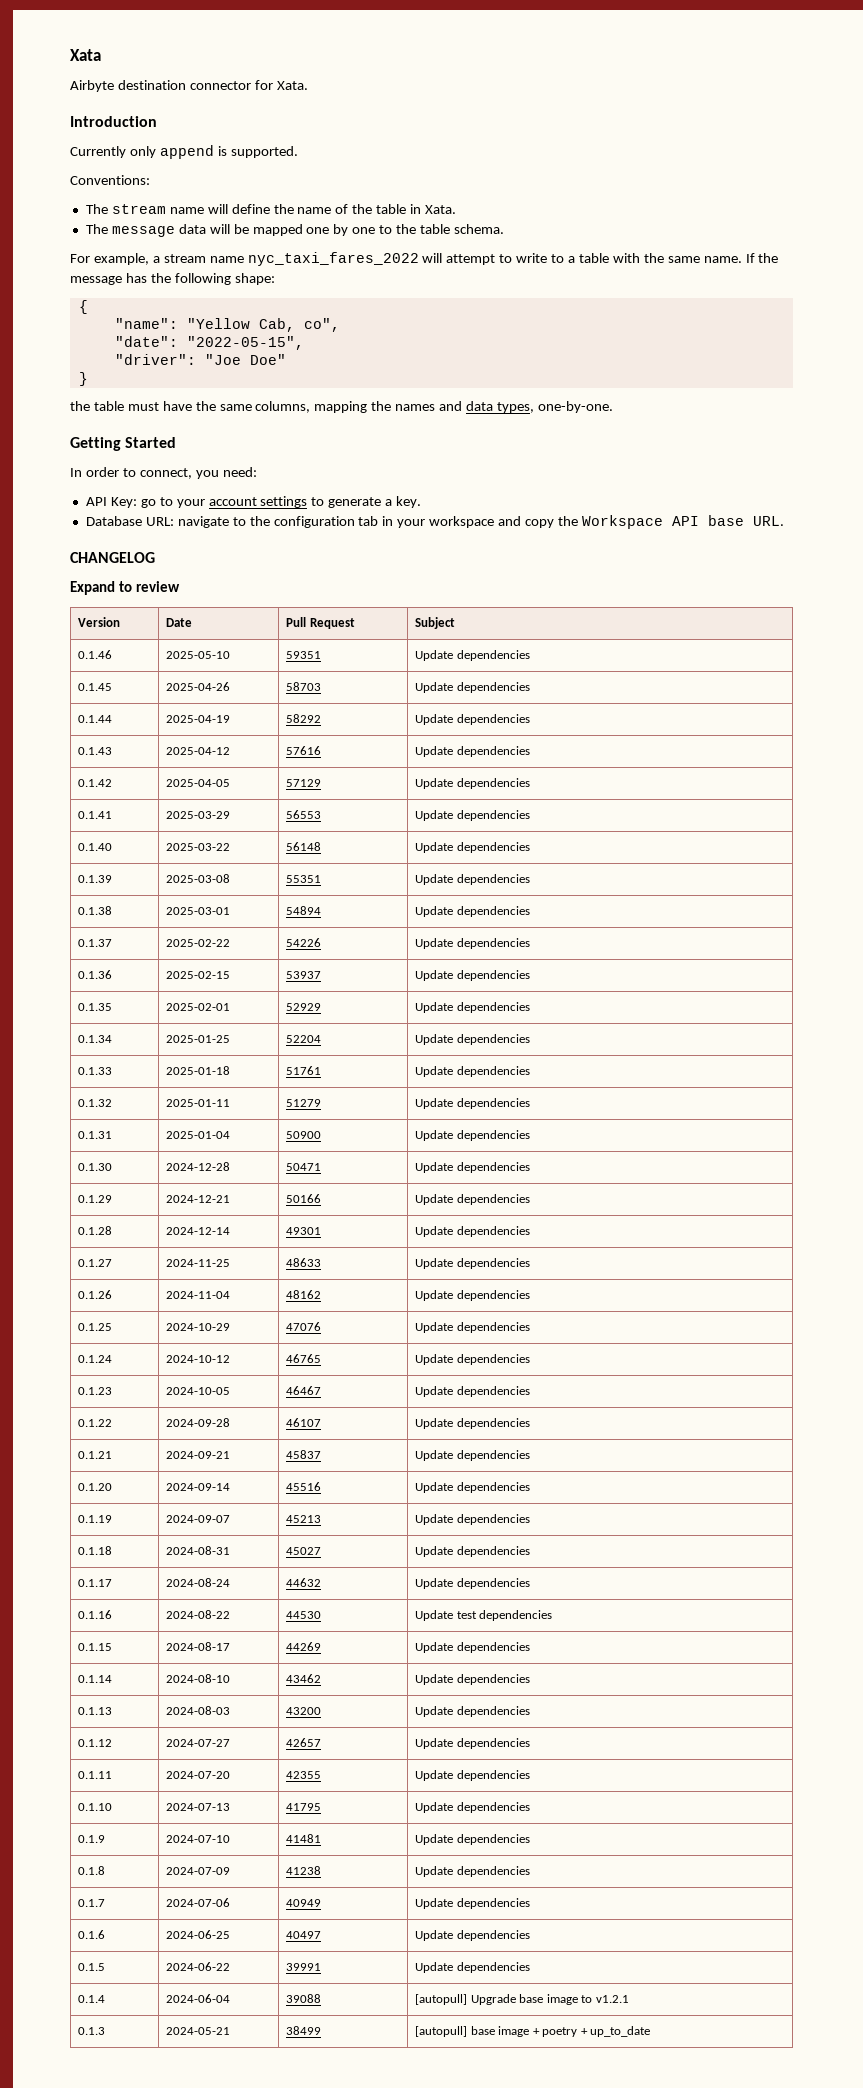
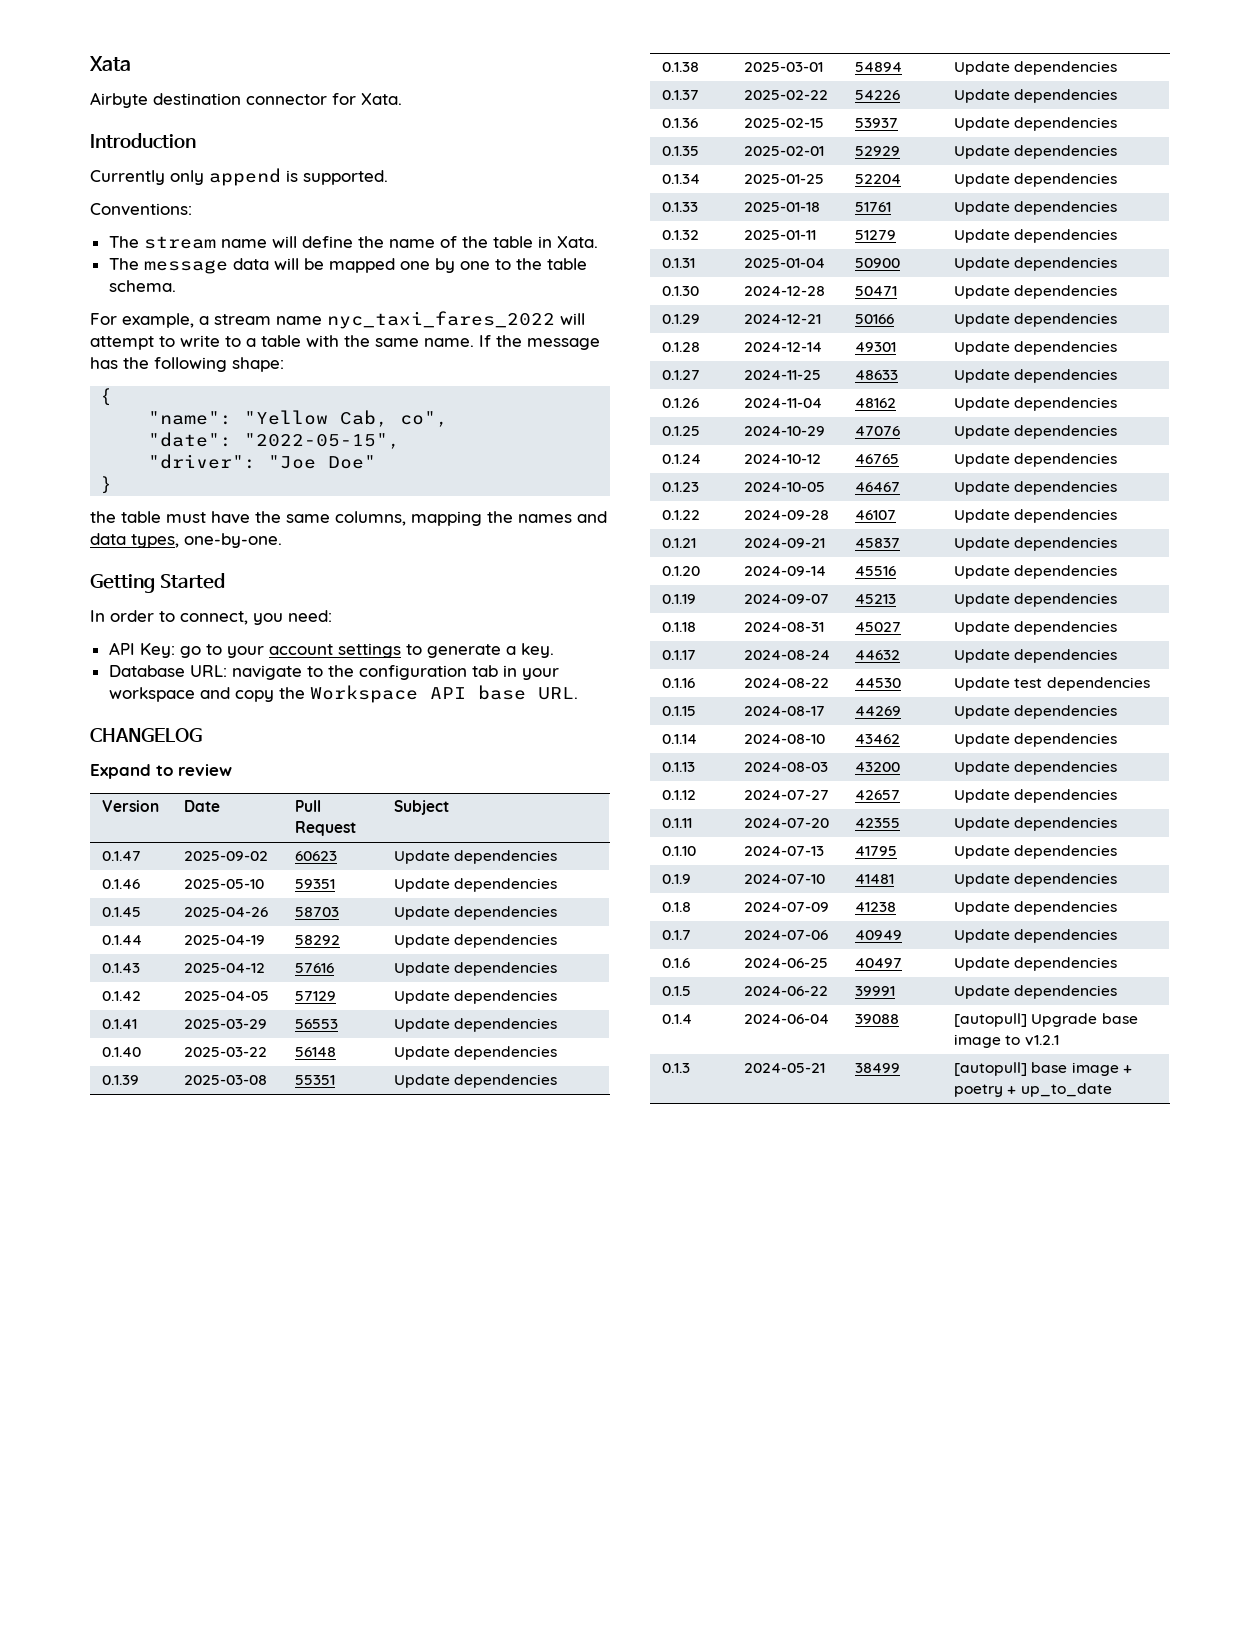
+ 0.1.47 | 2025-09-02 | 60623 | Update dependencies

